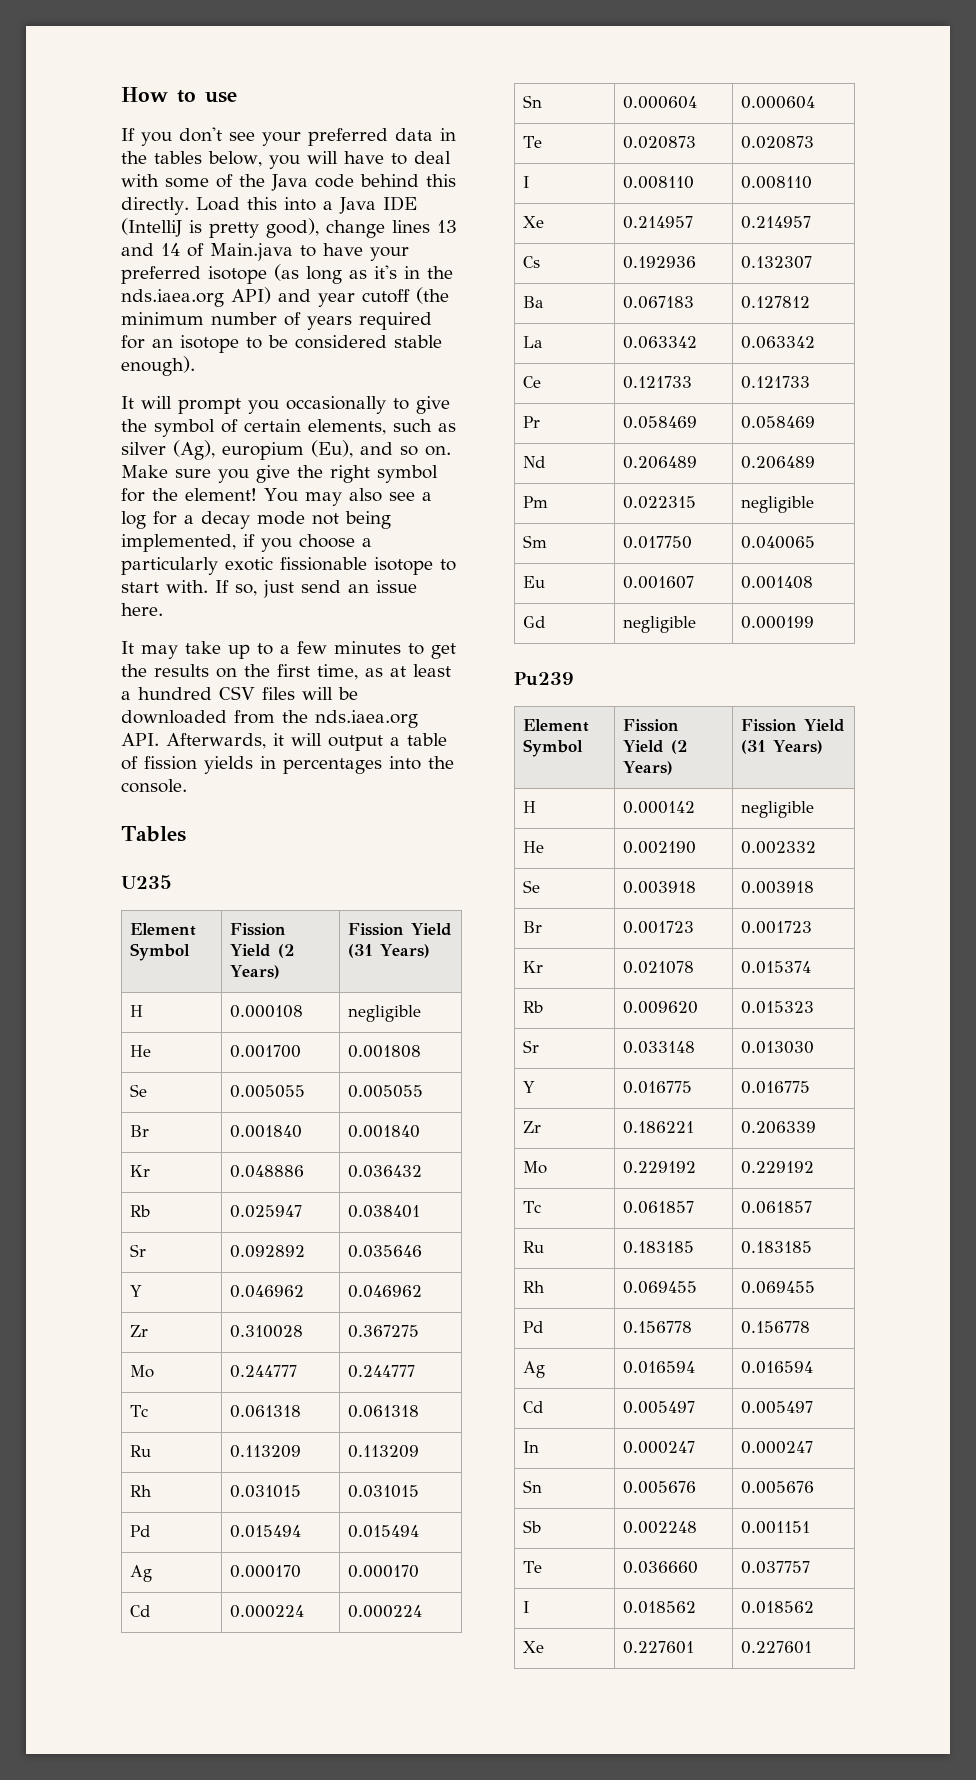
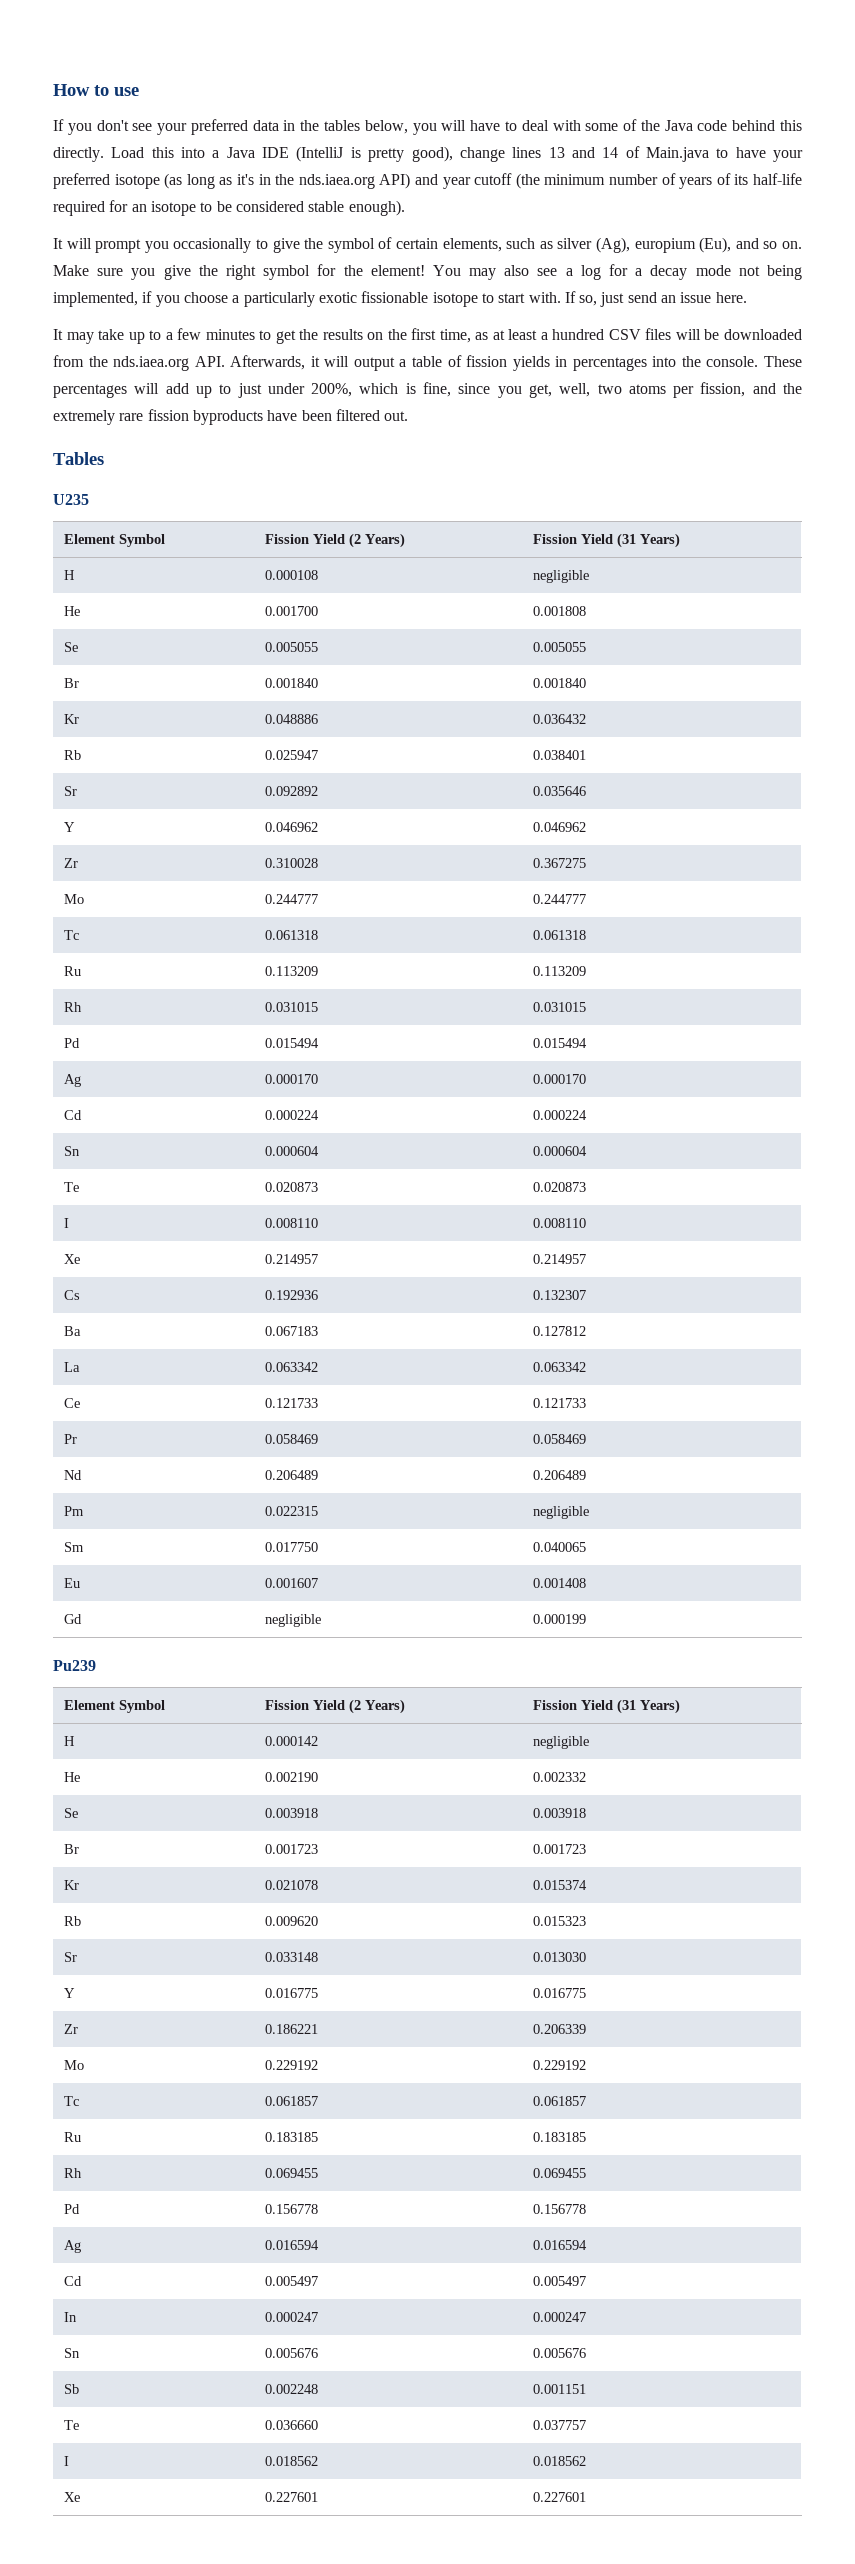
- Load this into a Java IDE (IntelliJ is pretty good), change lines 13 and 14 of Main.java to have your preferred isotope (as long as it's in the nds.iaea.org API) and year cutoff (the minimum number of years required for an isotope to be considered stable enough).
+ Load this into a Java IDE (IntelliJ is pretty good), change lines 13 and 14 of Main.java to have your preferred isotope (as long as it's in the nds.iaea.org API) and year cutoff (the minimum number of years of its half-life required for an isotope to be considered stable enough).
+ These percentages will add up to just under 200%, which is fine, since you get, well, two atoms per fission, and the extremely rare fission byproducts have been filtered out.

